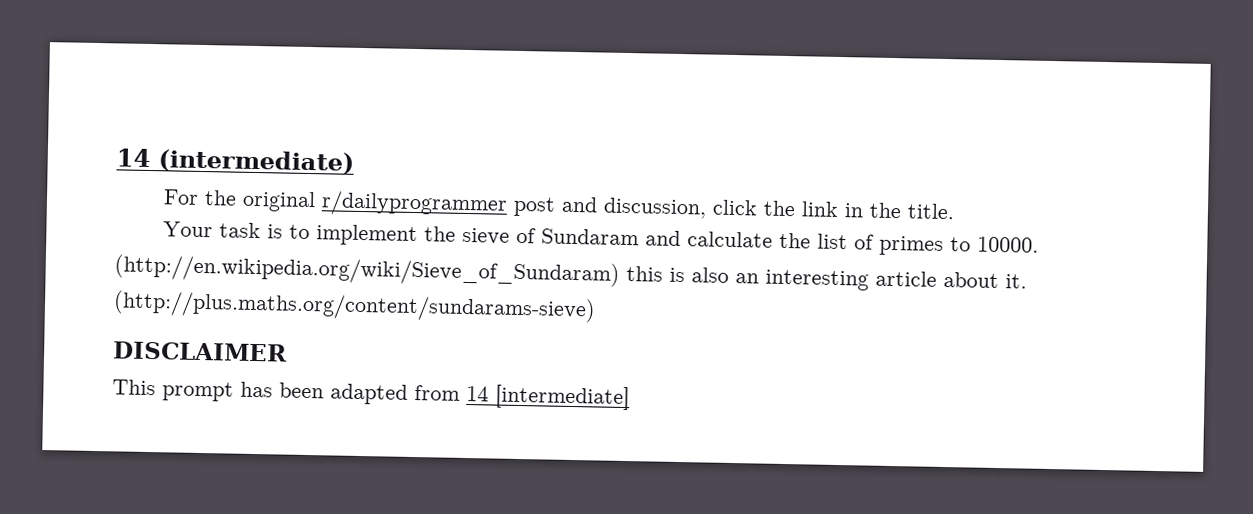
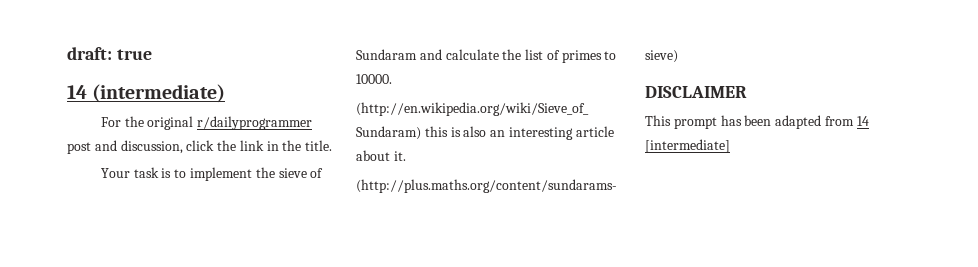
+ draft: true

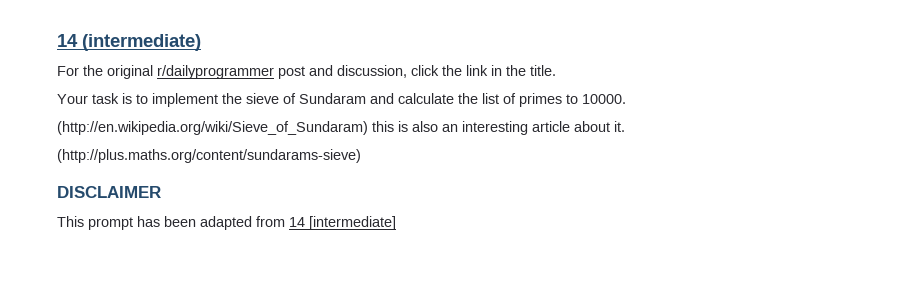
- draft: true

